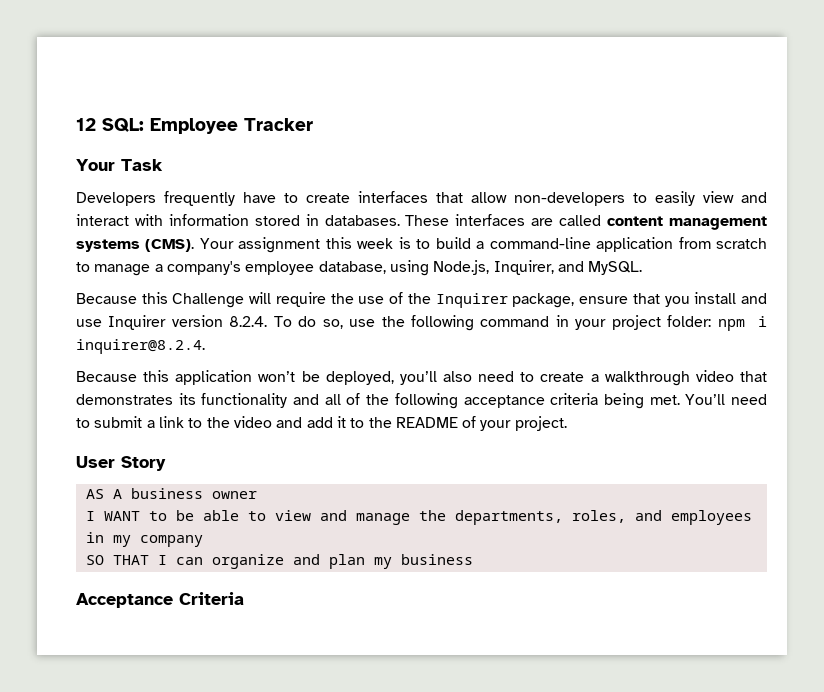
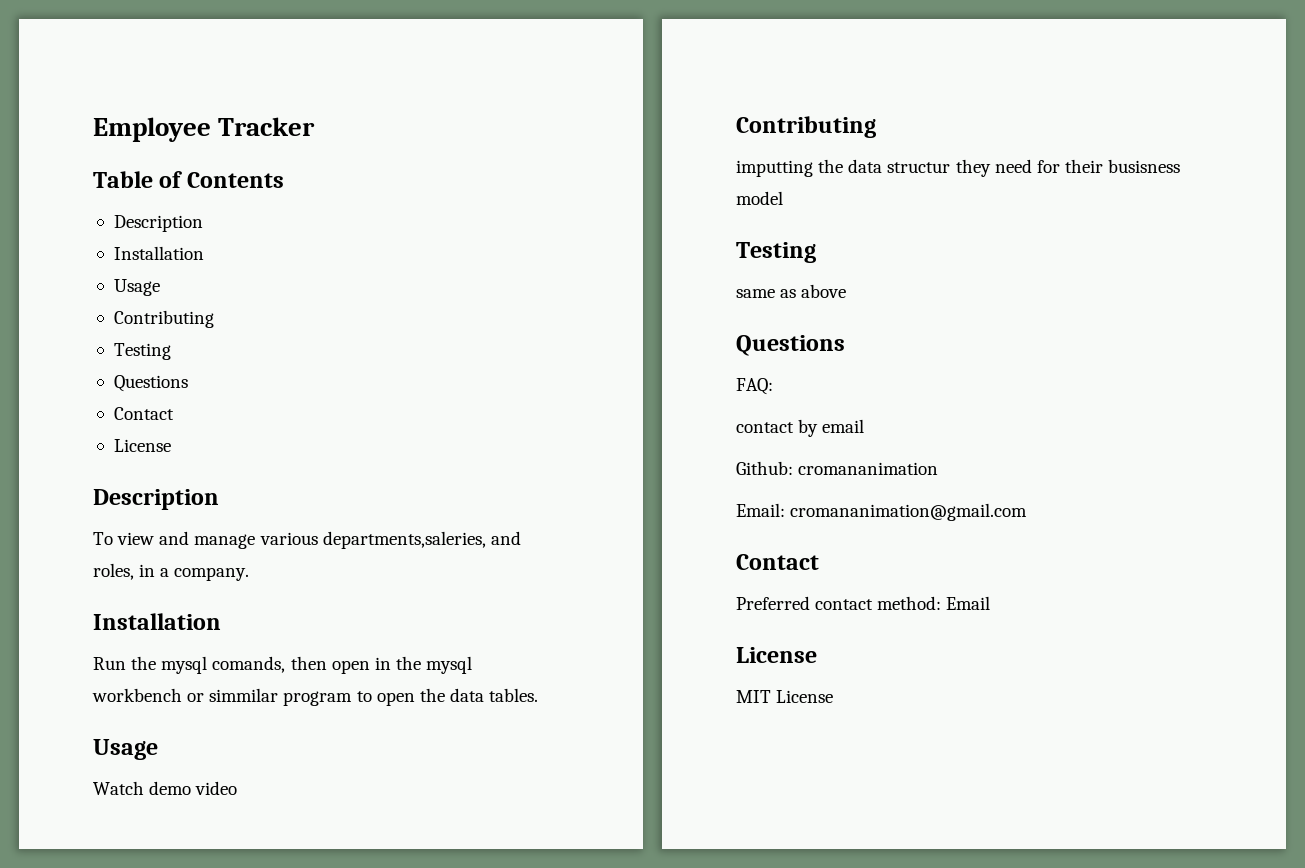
- 12 SQL: Employee Tracker
+ Employee Tracker
- Your Task
- Developers frequently have to create interfaces that allow non-developers to easily view and interact with information stored in databases. These interfaces are called content management systems (CMS). Your assignment this week is to build a command-line application from scratch to manage a company's employee database, using Node.js, Inquirer, and MySQL.
- Because this Challenge will require the use of the Inquirer package, ensure that you install and use Inquirer version 8.2.4. To do so, use the following command in your project folder: npm i inquirer@8.2.4.
- Because this application won’t be deployed, you’ll also need to create a walkthrough video that demonstrates its functionality and all of the following acceptance criteria being met. You’ll need to submit a link to the video and add it to the README of your project.
- User Story
- AS A business owner
- I WANT to be able to view and manage the departments, roles, and employees in my company
- SO THAT I can organize and plan my business
- Acceptance Criteria
+ Table of Contents
+ Description
+ Installation
+ Usage
+ Contributing
+ Testing
+ Questions
+ Contact
+ License
+ Description
+ To view and manage various departments,saleries, and roles, in a company.
+ Installation
+ Run the mysql comands, then open in the mysql workbench or simmilar program to open the data tables.
+ Usage
+ Watch demo video
+ Contributing
+ imputting the data structur they need for their busisness model
+ Testing
+ same as above
+ Questions
+ FAQ:
+ contact by email
+ Github: cromananimation
+ Email: cromananimation@gmail.com
+ Contact
+ Preferred contact method: Email
+ License
+ MIT License

